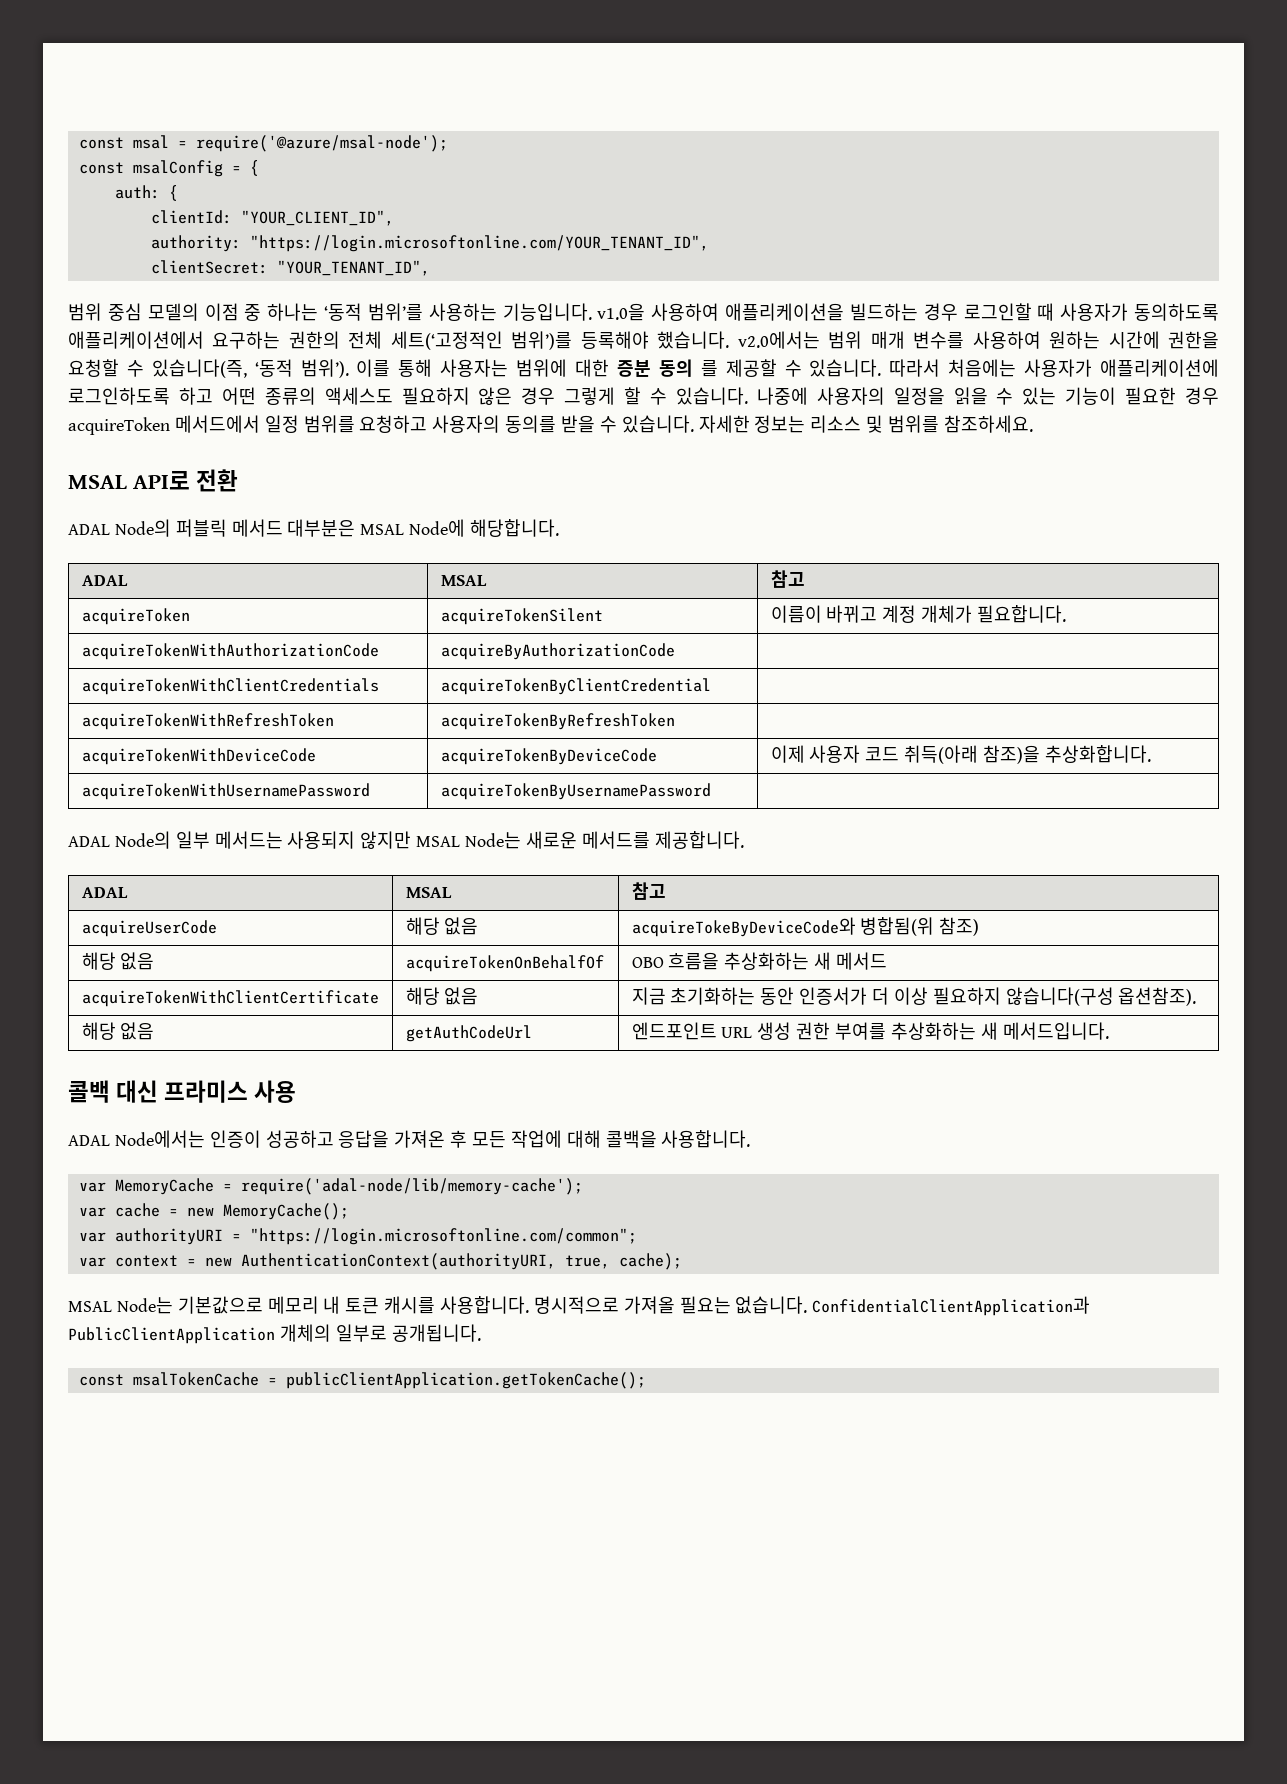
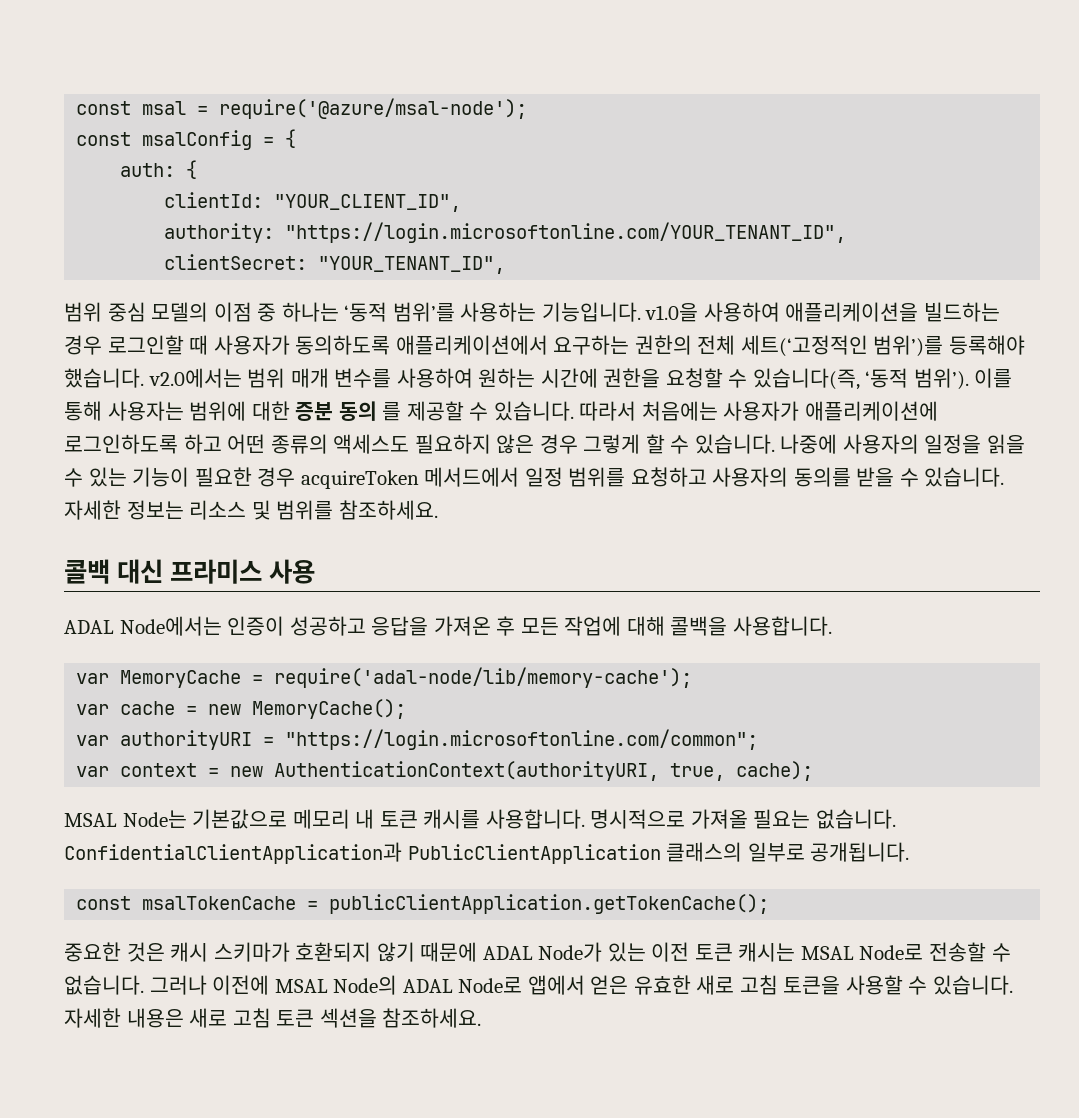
- MSAL API로 전환
- ADAL Node의 퍼블릭 메서드 대부분은 MSAL Node에 해당합니다.
- ADAL | MSAL | 참고
- acquireToken | acquireTokenSilent | 이름이 바뀌고 계정 개체가 필요합니다.
- acquireTokenWithAuthorizationCode | acquireByAuthorizationCode |
- acquireTokenWithClientCredentials | acquireTokenByClientCredential |
- acquireTokenWithRefreshToken | acquireTokenByRefreshToken |
- acquireTokenWithDeviceCode | acquireTokenByDeviceCode | 이제 사용자 코드 취득(아래 참조)을 추상화합니다.
- acquireTokenWithUsernamePassword | acquireTokenByUsernamePassword |
- ADAL Node의 일부 메서드는 사용되지 않지만 MSAL Node는 새로운 메서드를 제공합니다.
- ADAL | MSAL | 참고
- acquireUserCode | 해당 없음 | acquireTokeByDeviceCode와 병합됨(위 참조)
- 해당 없음 | acquireTokenOnBehalfOf | OBO 흐름을 추상화하는 새 메서드
- acquireTokenWithClientCertificate | 해당 없음 | 지금 초기화하는 동안 인증서가 더 이상 필요하지 않습니다(구성 옵션참조).
- 해당 없음 | getAuthCodeUrl | 엔드포인트 URL 생성 권한 부여를 추상화하는 새 메서드입니다.
- ConfidentialClientApplication과 PublicClientApplication 개체의 일부로 공개됩니다.
+ ConfidentialClientApplication과 PublicClientApplication 클래스의 일부로 공개됩니다.
+ 중요한 것은 캐시 스키마가 호환되지 않기 때문에 ADAL Node가 있는 이전 토큰 캐시는 MSAL Node로 전송할 수 없습니다. 그러나 이전에 MSAL Node의 ADAL Node로 앱에서 얻은 유효한 새로 고침 토큰을 사용할 수 있습니다. 자세한 내용은 새로 고침 토큰 섹션을 참조하세요.

